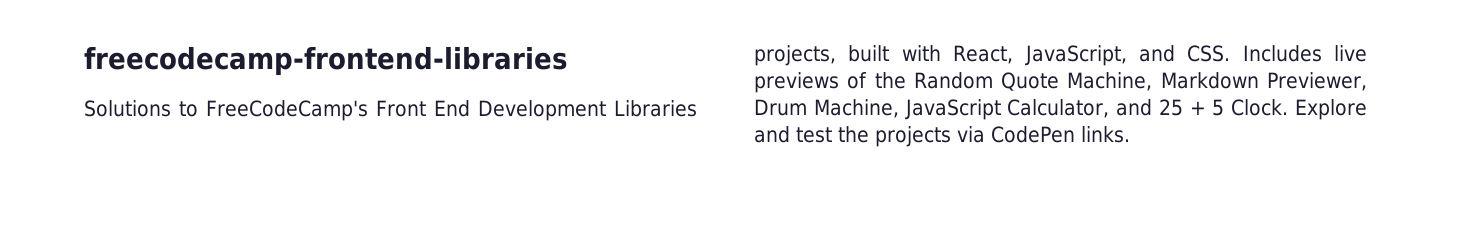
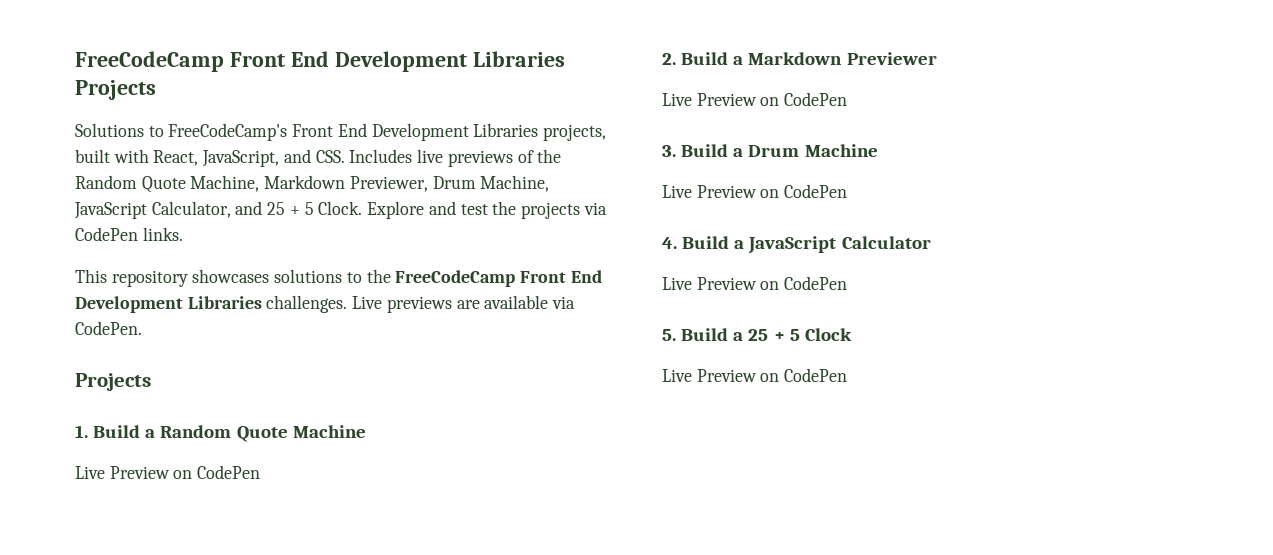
- freecodecamp-frontend-libraries
+ FreeCodeCamp Front End Development Libraries Projects
+ This repository showcases solutions to the FreeCodeCamp Front End Development Libraries challenges. Live previews are available via CodePen.
+ Projects
+ 1. Build a Random Quote Machine
+ Live Preview on CodePen
+ 2. Build a Markdown Previewer
+ Live Preview on CodePen
+ 3. Build a Drum Machine
+ Live Preview on CodePen
+ 4. Build a JavaScript Calculator
+ Live Preview on CodePen
+ 5. Build a 25 + 5 Clock
+ Live Preview on CodePen

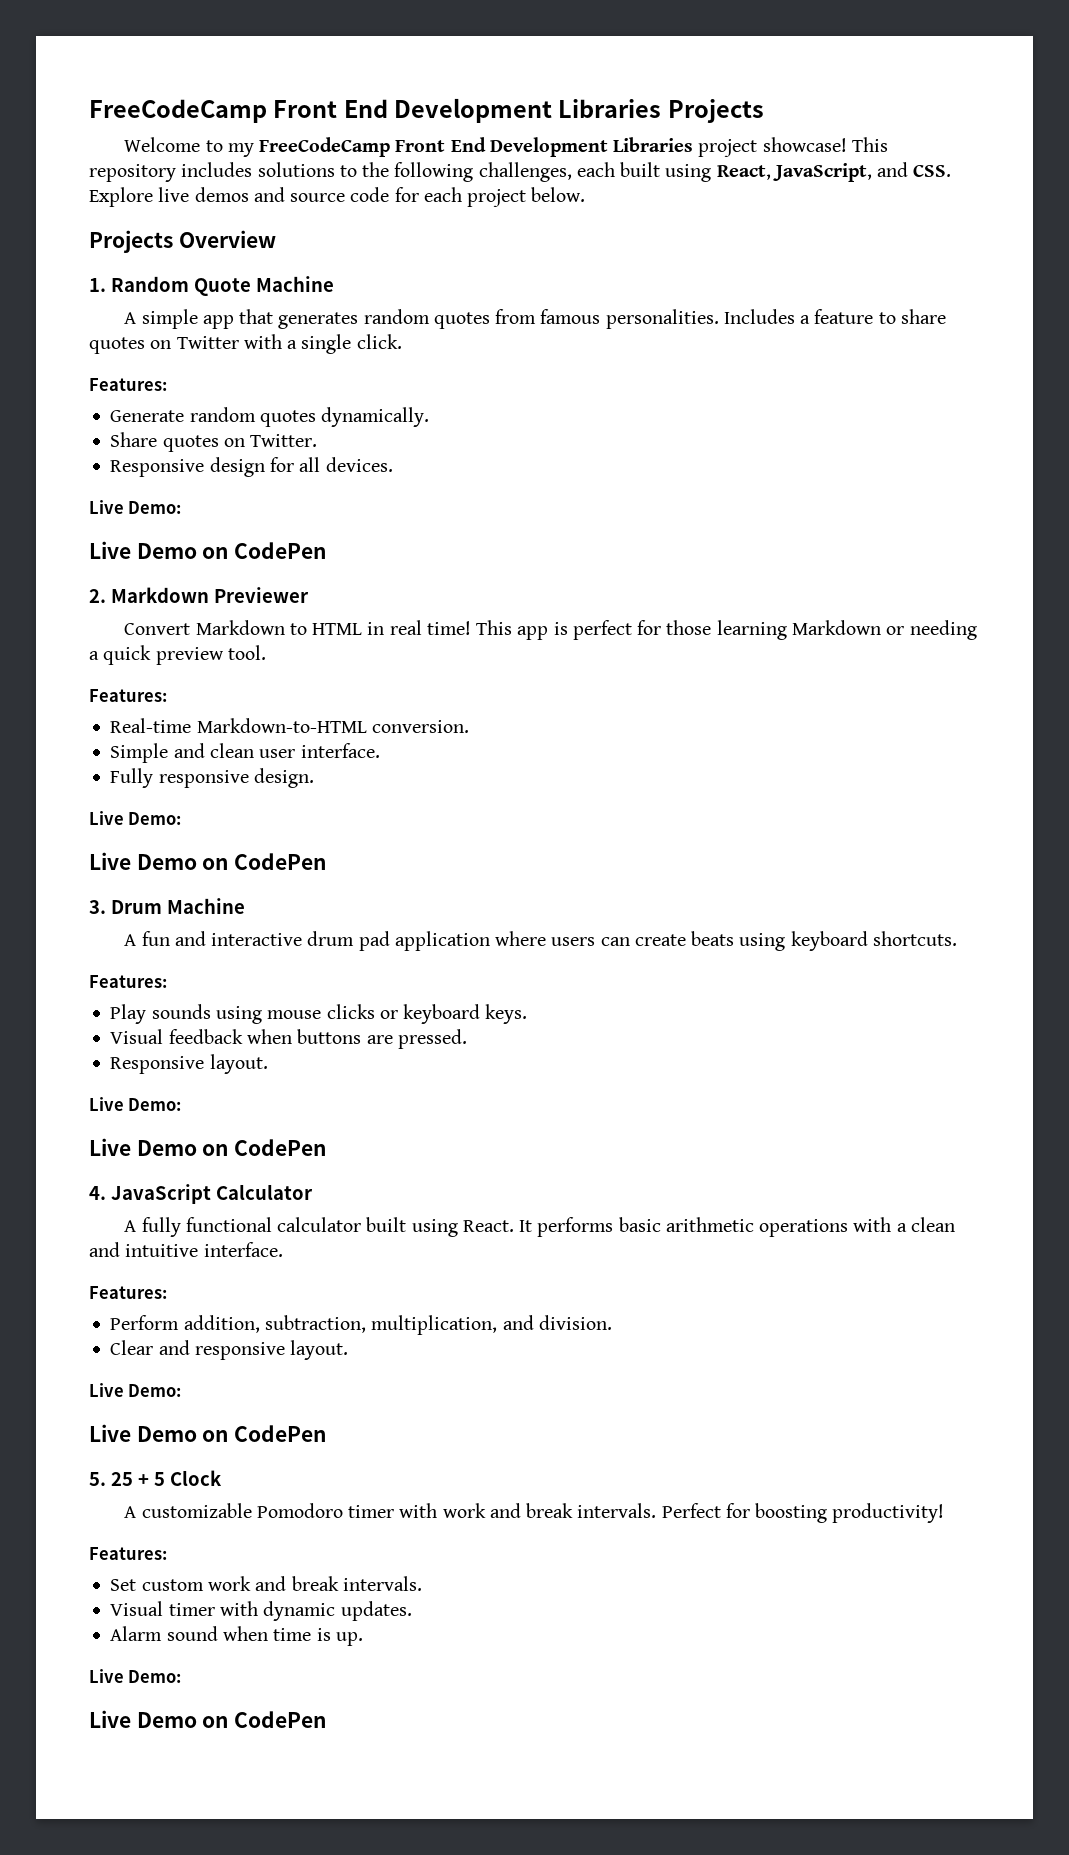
- Solutions to FreeCodeCamp's Front End Development Libraries projects, built with React, JavaScript, and CSS. Includes live previews of the Random Quote Machine, Markdown Previewer, Drum Machine, JavaScript Calculator, and 25 + 5 Clock. Explore and test the projects via CodePen links.
- This repository showcases solutions to the FreeCodeCamp Front End Development Libraries challenges. Live previews are available via CodePen.
- Projects
+ Welcome to my FreeCodeCamp Front End Development Libraries project showcase! This repository includes solutions to the following challenges, each built using React, JavaScript, and CSS. Explore live demos and source code for each project below.
+ Projects Overview
- 1. Build a Random Quote Machine
- Live Preview on CodePen
+ 1. Random Quote Machine
+ A simple app that generates random quotes from famous personalities. Includes a feature to share quotes on Twitter with a single click.
+ Features:
+ Generate random quotes dynamically.
+ Share quotes on Twitter.
+ Responsive design for all devices.
+ Live Demo:
+ Live Demo on CodePen
- 2. Build a Markdown Previewer
- Live Preview on CodePen
+ 2. Markdown Previewer
+ Convert Markdown to HTML in real time! This app is perfect for those learning Markdown or needing a quick preview tool.
+ Features:
+ Real-time Markdown-to-HTML conversion.
+ Simple and clean user interface.
+ Fully responsive design.
+ Live Demo:
+ Live Demo on CodePen
- 3. Build a Drum Machine
- Live Preview on CodePen
+ 3. Drum Machine
+ A fun and interactive drum pad application where users can create beats using keyboard shortcuts.
+ Features:
+ Play sounds using mouse clicks or keyboard keys.
+ Visual feedback when buttons are pressed.
+ Responsive layout.
+ Live Demo:
+ Live Demo on CodePen
- 4. Build a JavaScript Calculator
- Live Preview on CodePen
+ 4. JavaScript Calculator
+ A fully functional calculator built using React. It performs basic arithmetic operations with a clean and intuitive interface.
+ Features:
+ Perform addition, subtraction, multiplication, and division.
+ Clear and responsive layout.
+ Live Demo:
+ Live Demo on CodePen
- 5. Build a 25 + 5 Clock
- Live Preview on CodePen
+ 5. 25 + 5 Clock
+ A customizable Pomodoro timer with work and break intervals. Perfect for boosting productivity!
+ Features:
+ Set custom work and break intervals.
+ Visual timer with dynamic updates.
+ Alarm sound when time is up.
+ Live Demo:
+ Live Demo on CodePen

